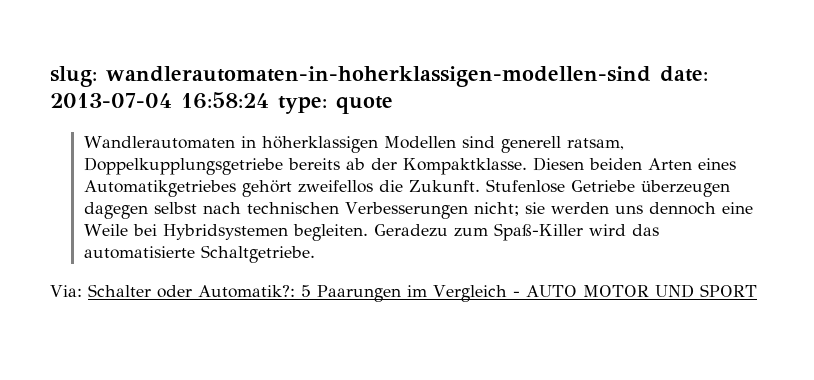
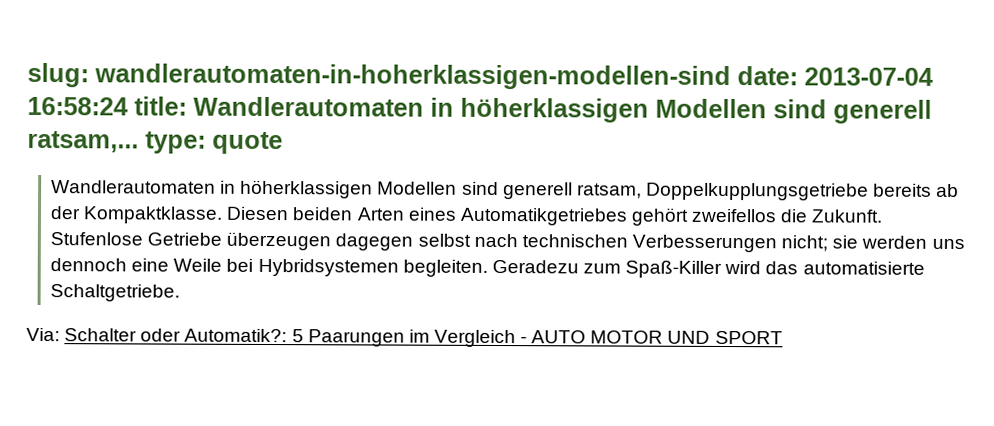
- slug: wandlerautomaten-in-hoherklassigen-modellen-sind date: 2013-07-04 16:58:24 type: quote
+ slug: wandlerautomaten-in-hoherklassigen-modellen-sind date: 2013-07-04 16:58:24 title: Wandlerautomaten in höherklassigen Modellen sind generell ratsam,... type: quote

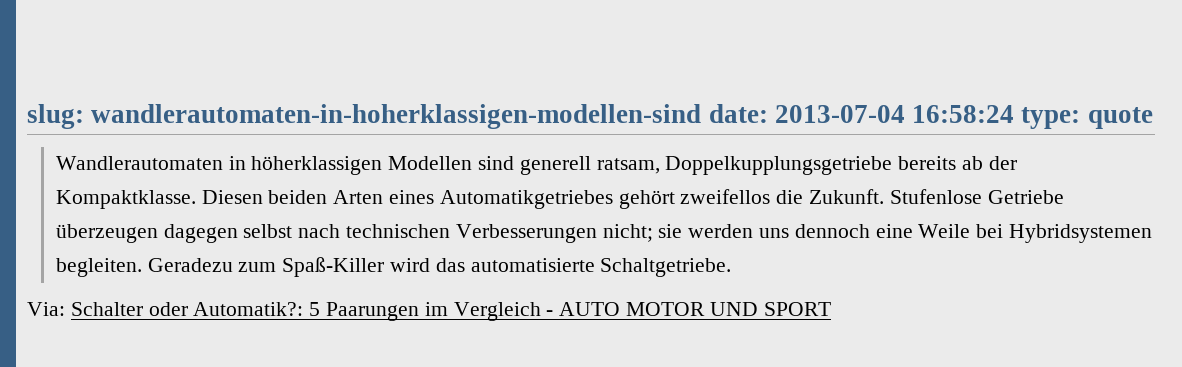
- slug: wandlerautomaten-in-hoherklassigen-modellen-sind date: 2013-07-04 16:58:24 title: Wandlerautomaten in höherklassigen Modellen sind generell ratsam,... type: quote
+ slug: wandlerautomaten-in-hoherklassigen-modellen-sind date: 2013-07-04 16:58:24 type: quote

